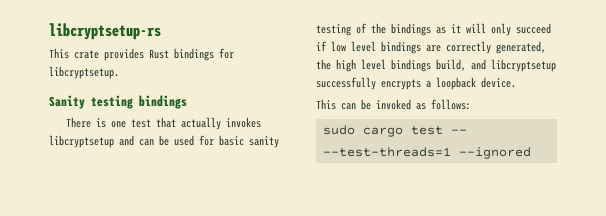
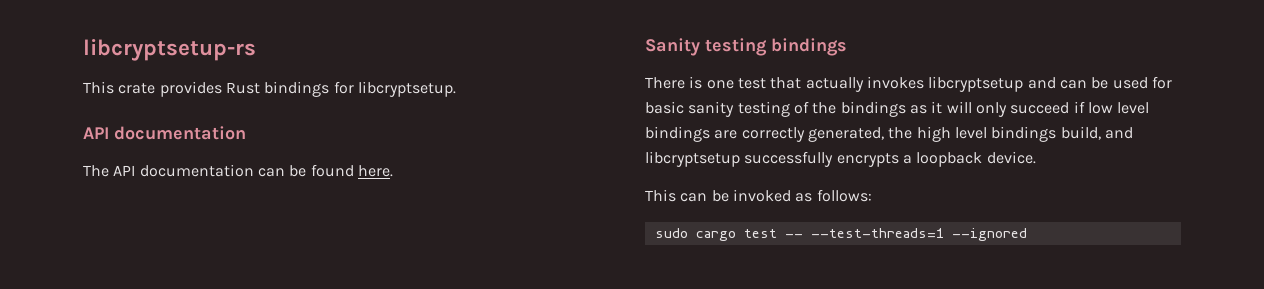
  This crate provides Rust bindings for libcryptsetup.
+ API documentation
+ The API documentation can be found here.

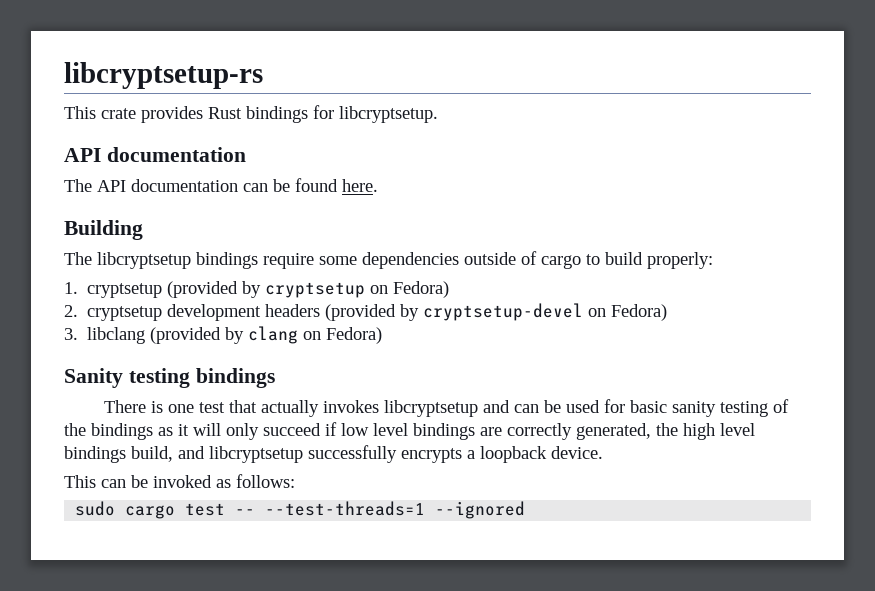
+ Building
+ The libcryptsetup bindings require some dependencies outside of cargo to build properly:
+ 1. cryptsetup (provided by cryptsetup on Fedora)
+ 2. cryptsetup development headers (provided by cryptsetup-devel on Fedora)
+ 3. libclang (provided by clang on Fedora)

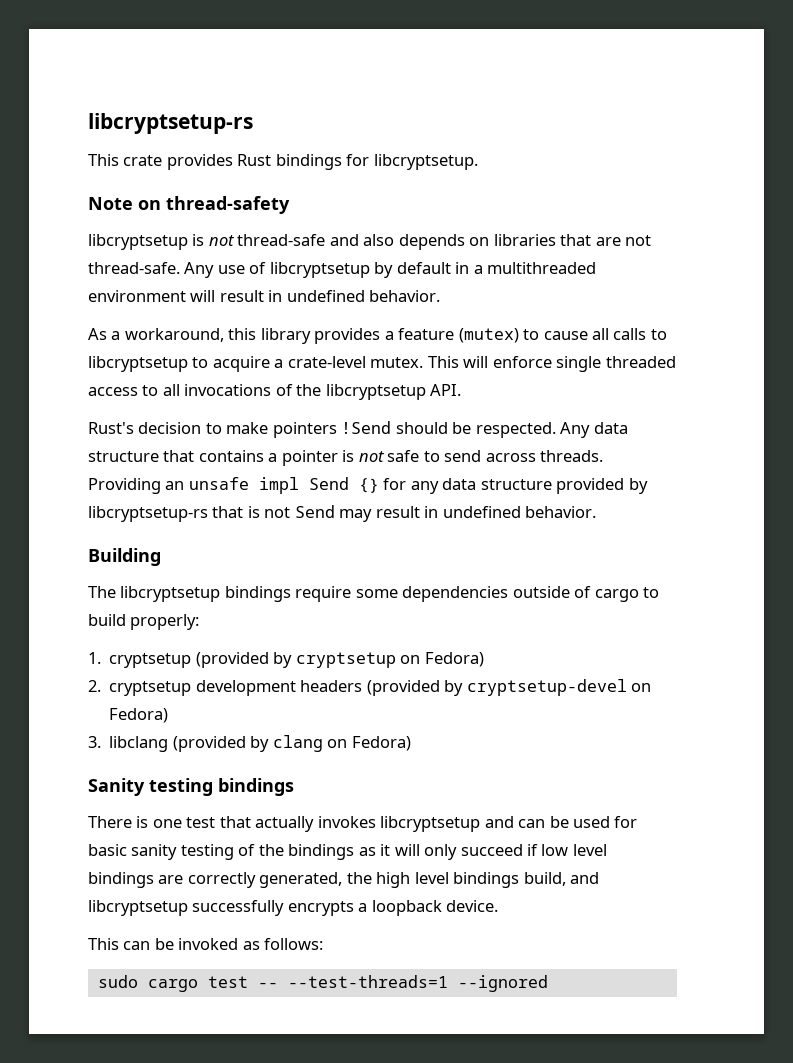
  This crate provides Rust bindings for libcryptsetup.
- API documentation
- The API documentation can be found here.
+ Note on thread-safety
+ libcryptsetup is not thread-safe and also depends on libraries that are not thread-safe. Any use of libcryptsetup by default in a multithreaded environment will result in undefined behavior.
+ As a workaround, this library provides a feature (mutex) to cause all calls to libcryptsetup to acquire a crate-level mutex. This will enforce single threaded access to all invocations of the libcryptsetup API.
+ Rust's decision to make pointers !Send should be respected. Any data structure that contains a pointer is not safe to send across threads. Providing an unsafe impl Send {} for any data structure provided by libcryptsetup-rs that is not Send may result in undefined behavior.

